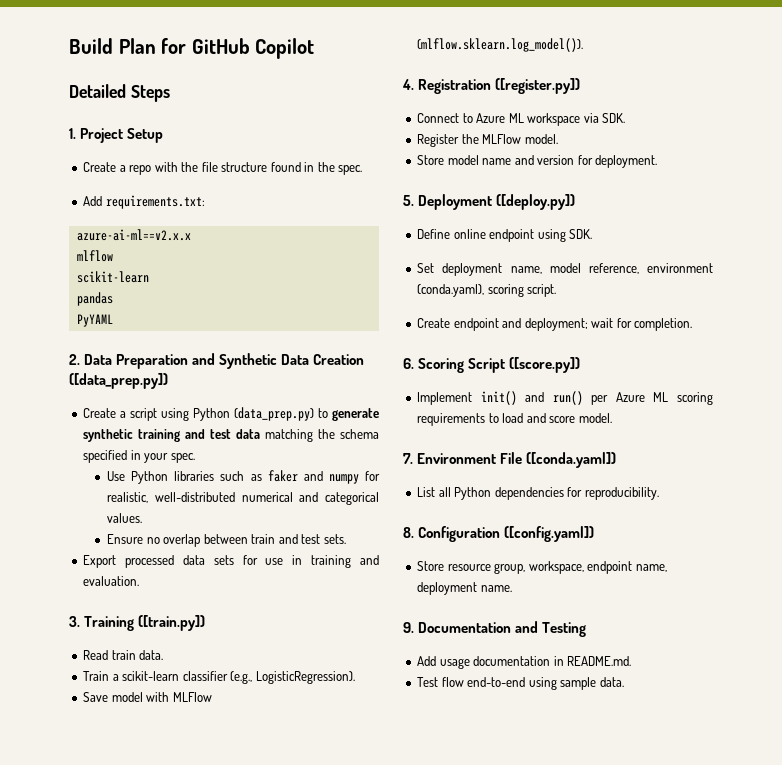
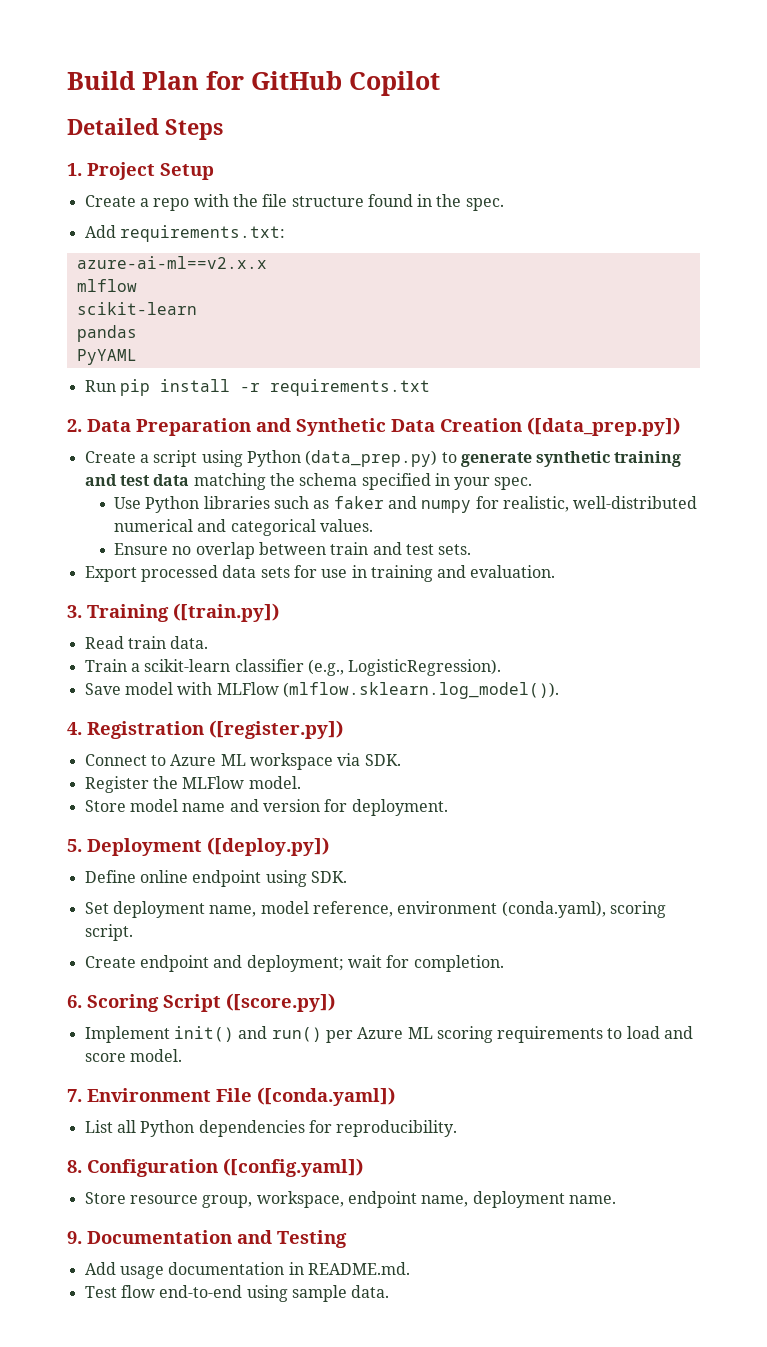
+ Run pip install -r requirements.txt

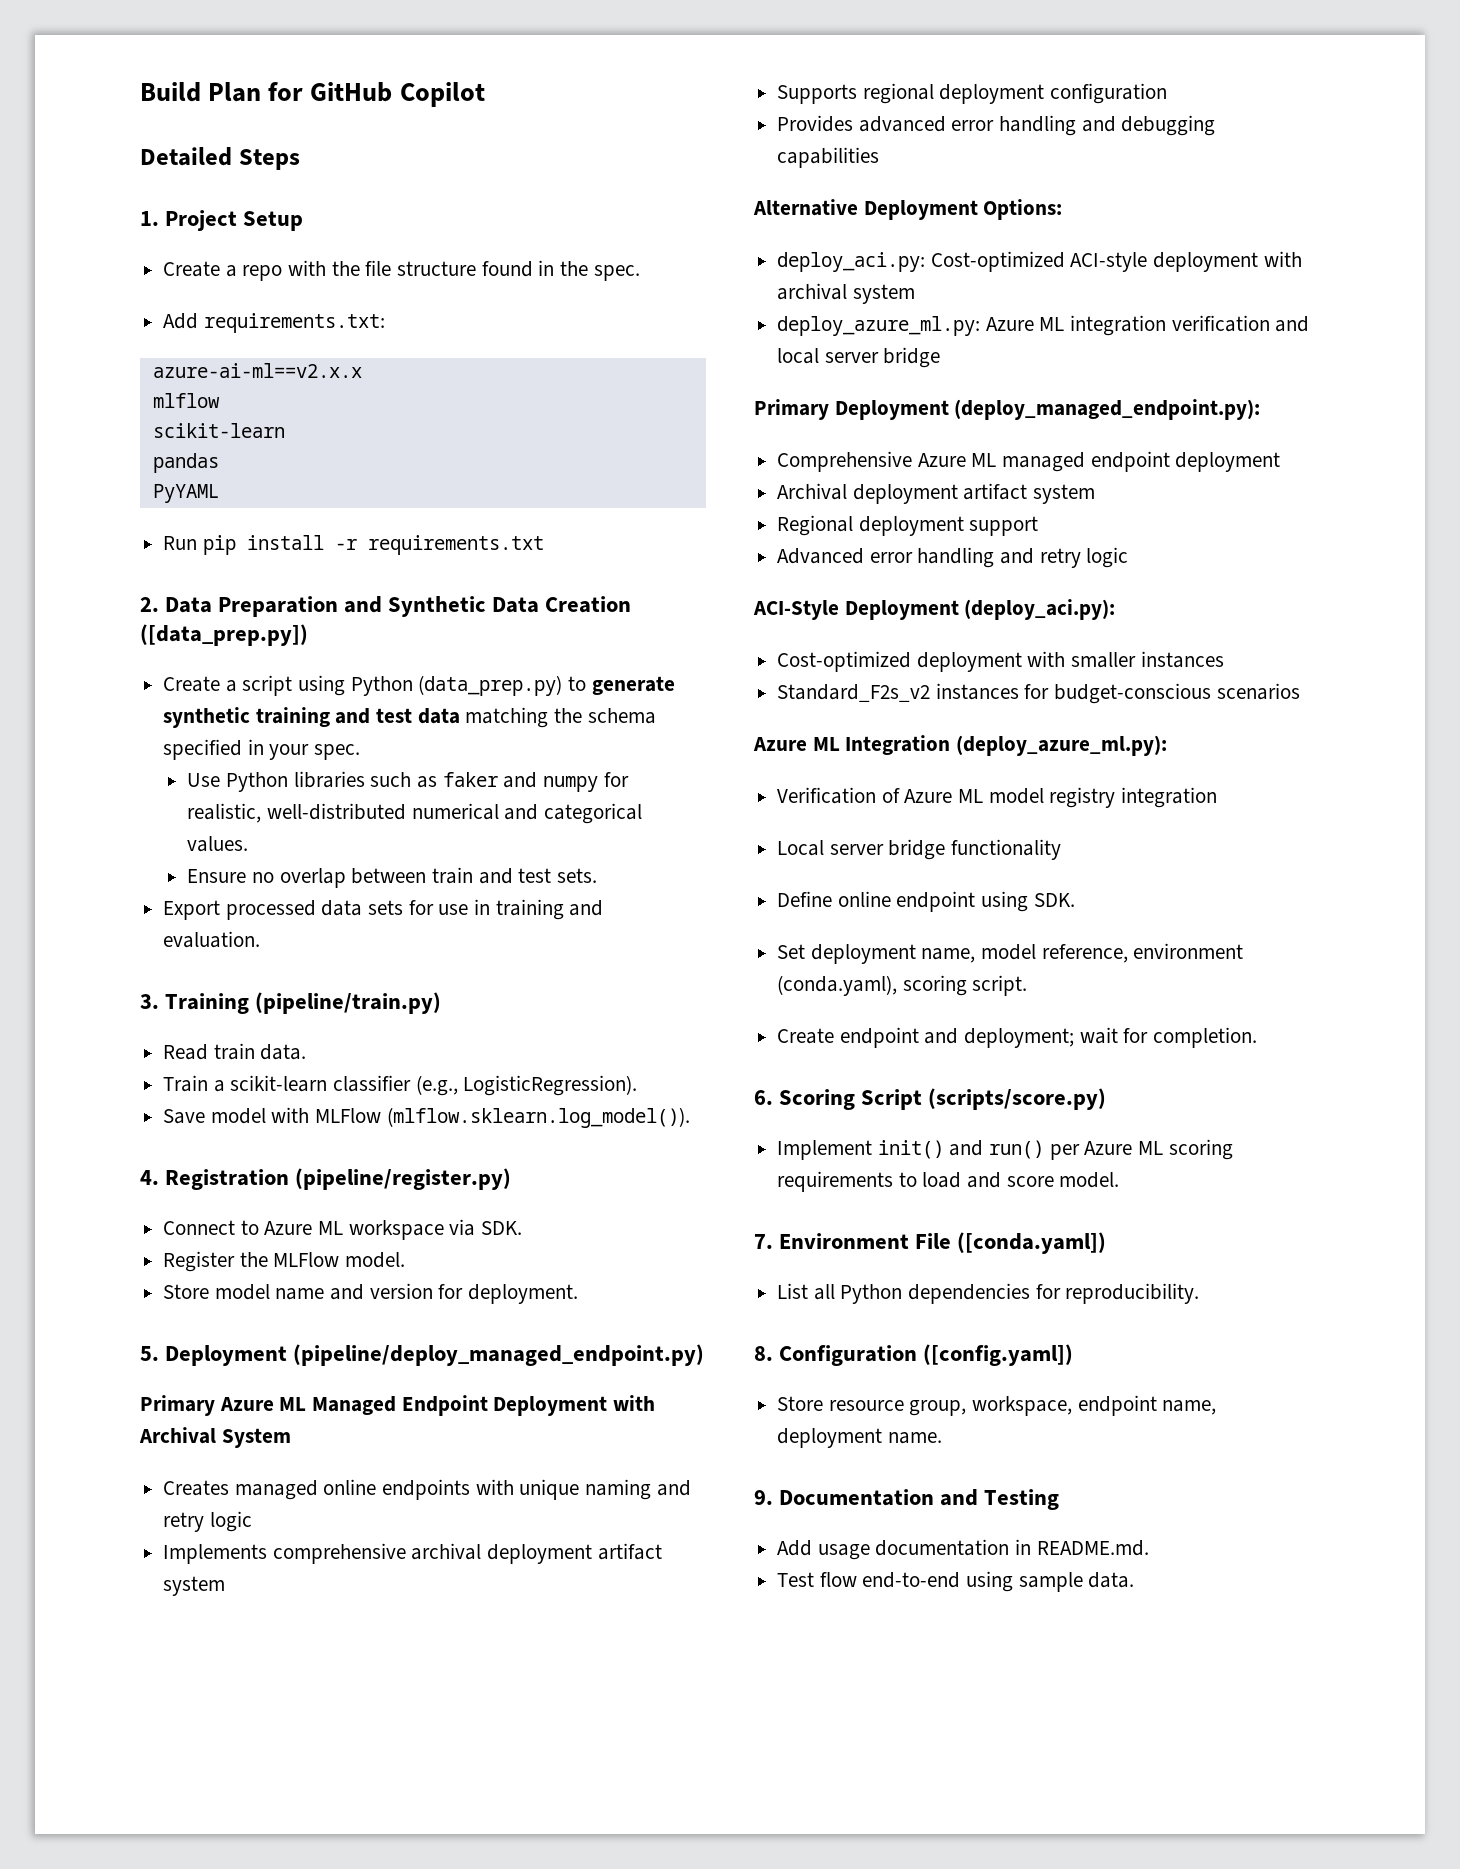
- 3. Training ([train.py])
+ 3. Training (pipeline/train.py)
- 4. Registration ([register.py])
+ 4. Registration (pipeline/register.py)
- 5. Deployment ([deploy.py])
+ 5. Deployment (pipeline/deploy_managed_endpoint.py)
+ Primary Azure ML Managed Endpoint Deployment with Archival System
+ Creates managed online endpoints with unique naming and retry logic
+ Implements comprehensive archival deployment artifact system
+ Supports regional deployment configuration
+ Provides advanced error handling and debugging capabilities
+ Alternative Deployment Options:
+ deploy_aci.py: Cost-optimized ACI-style deployment with archival system
+ deploy_azure_ml.py: Azure ML integration verification and local server bridge
+ Primary Deployment (deploy_managed_endpoint.py):
+ Comprehensive Azure ML managed endpoint deployment
+ Archival deployment artifact system
+ Regional deployment support
+ Advanced error handling and retry logic
+ ACI-Style Deployment (deploy_aci.py):
+ Cost-optimized deployment with smaller instances
+ Standard_F2s_v2 instances for budget-conscious scenarios
+ Azure ML Integration (deploy_azure_ml.py):
+ Verification of Azure ML model registry integration
+ Local server bridge functionality
- 6. Scoring Script ([score.py])
+ 6. Scoring Script (scripts/score.py)

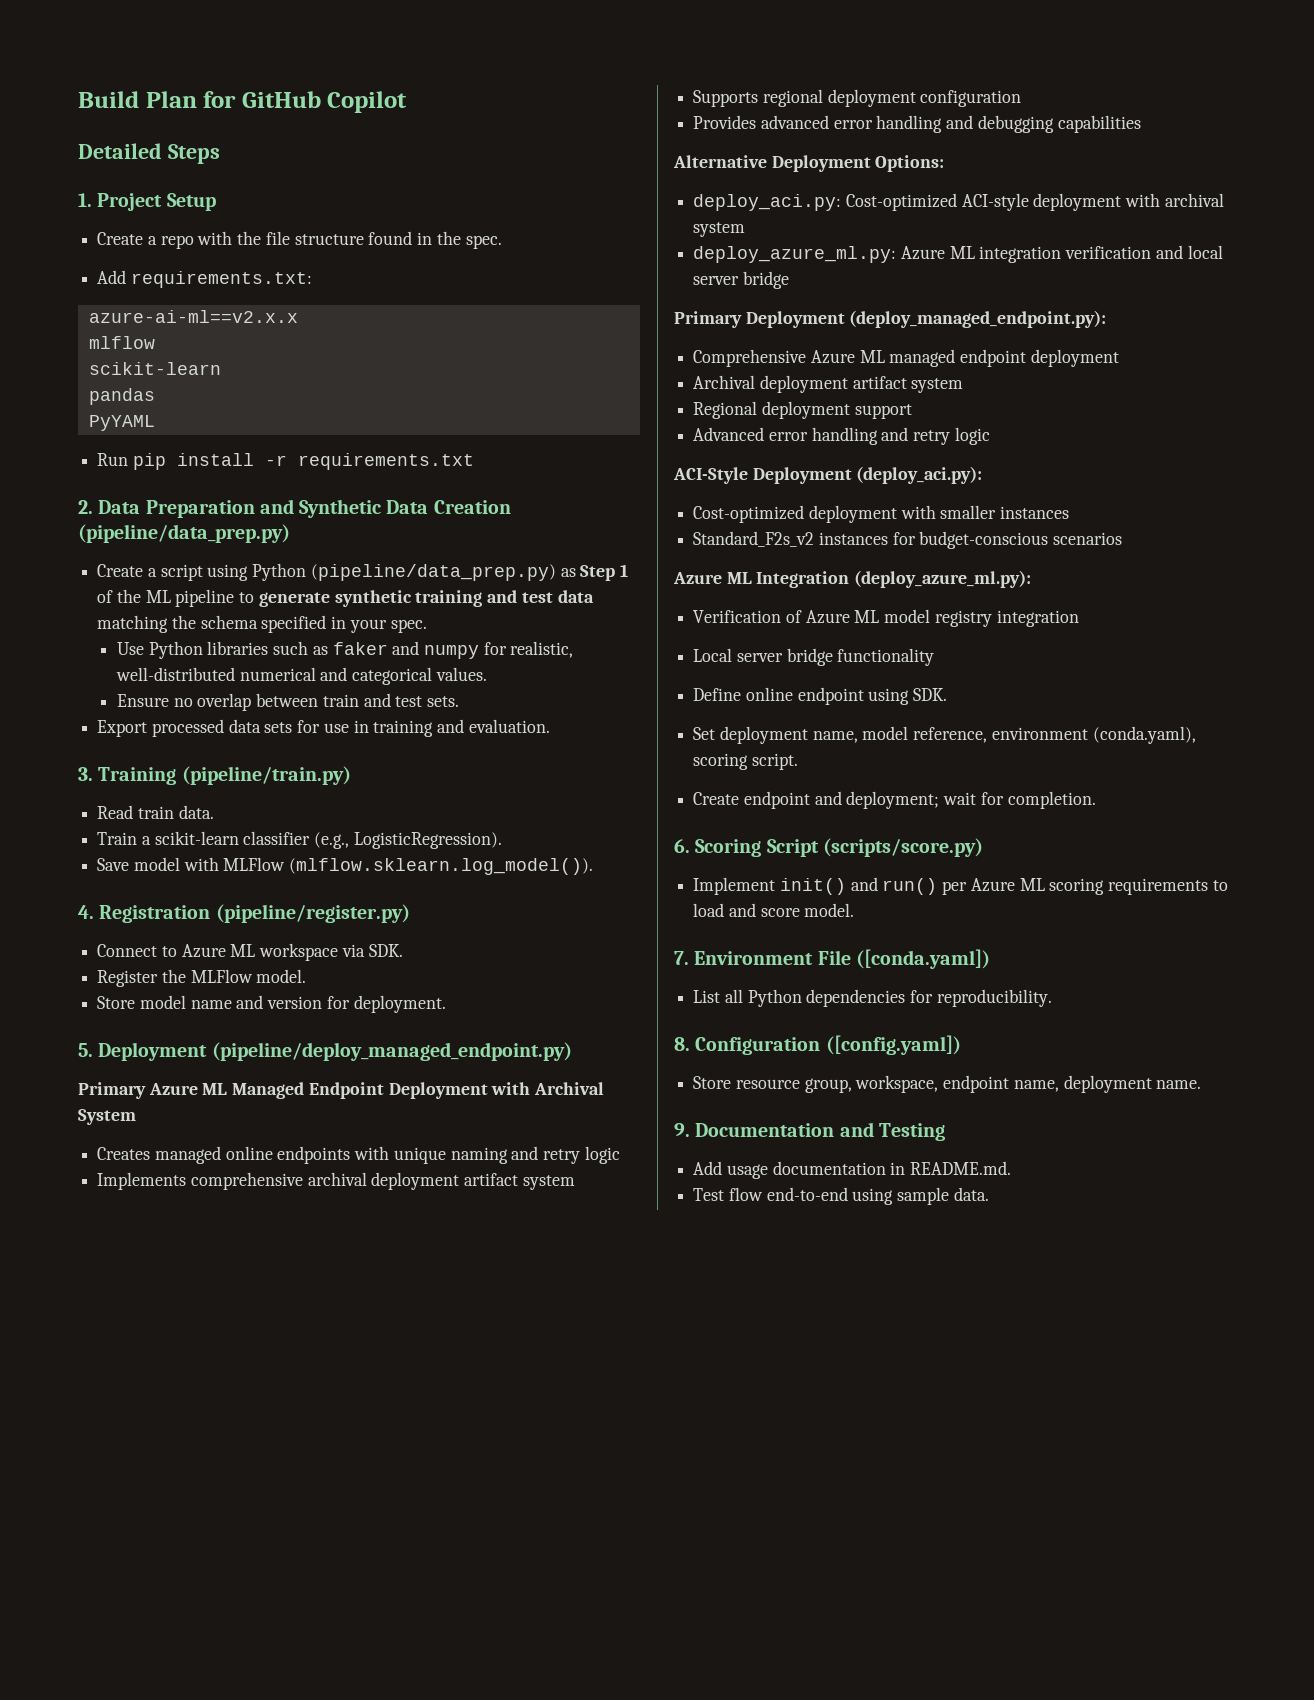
- 2. Data Preparation and Synthetic Data Creation ([data_prep.py])
+ 2. Data Preparation and Synthetic Data Creation (pipeline/data_prep.py)
- Create a script using Python (data_prep.py) to generate synthetic training and test data matching the schema specified in your spec.
+ Create a script using Python (pipeline/data_prep.py) as Step 1 of the ML pipeline to generate synthetic training and test data matching the schema specified in your spec.

